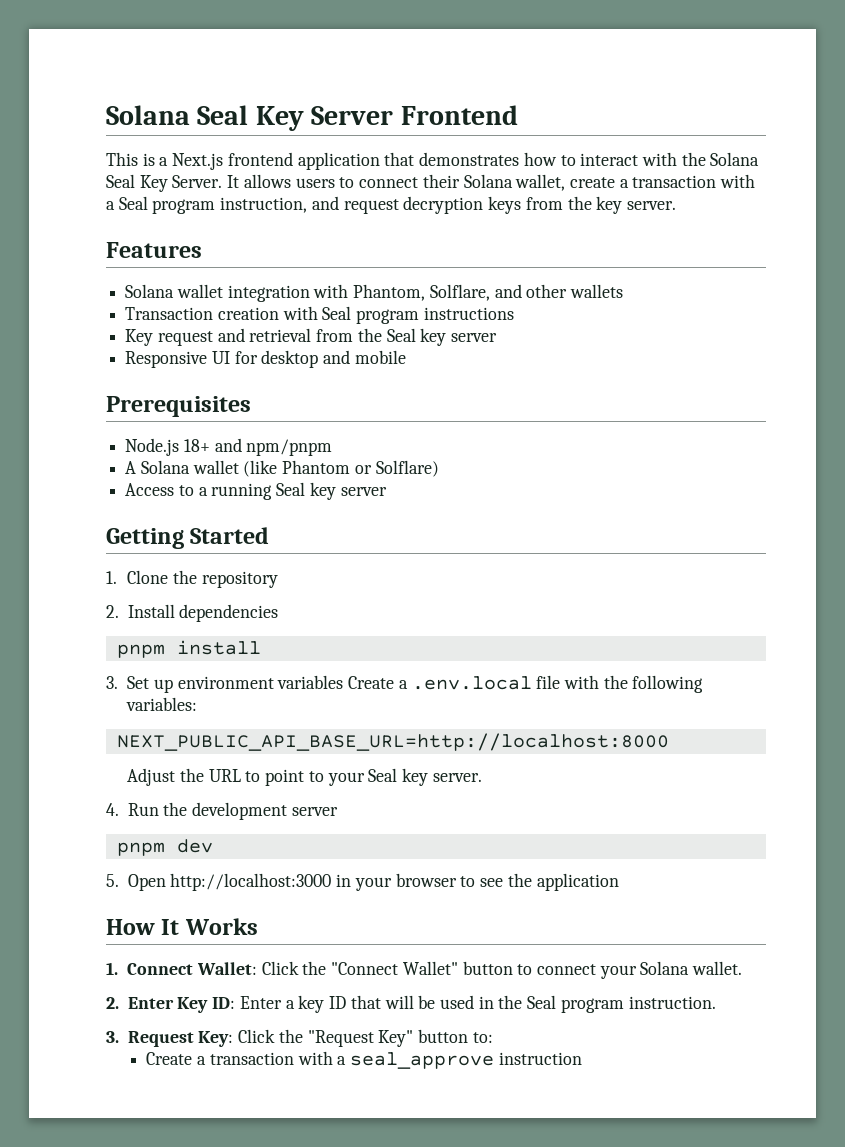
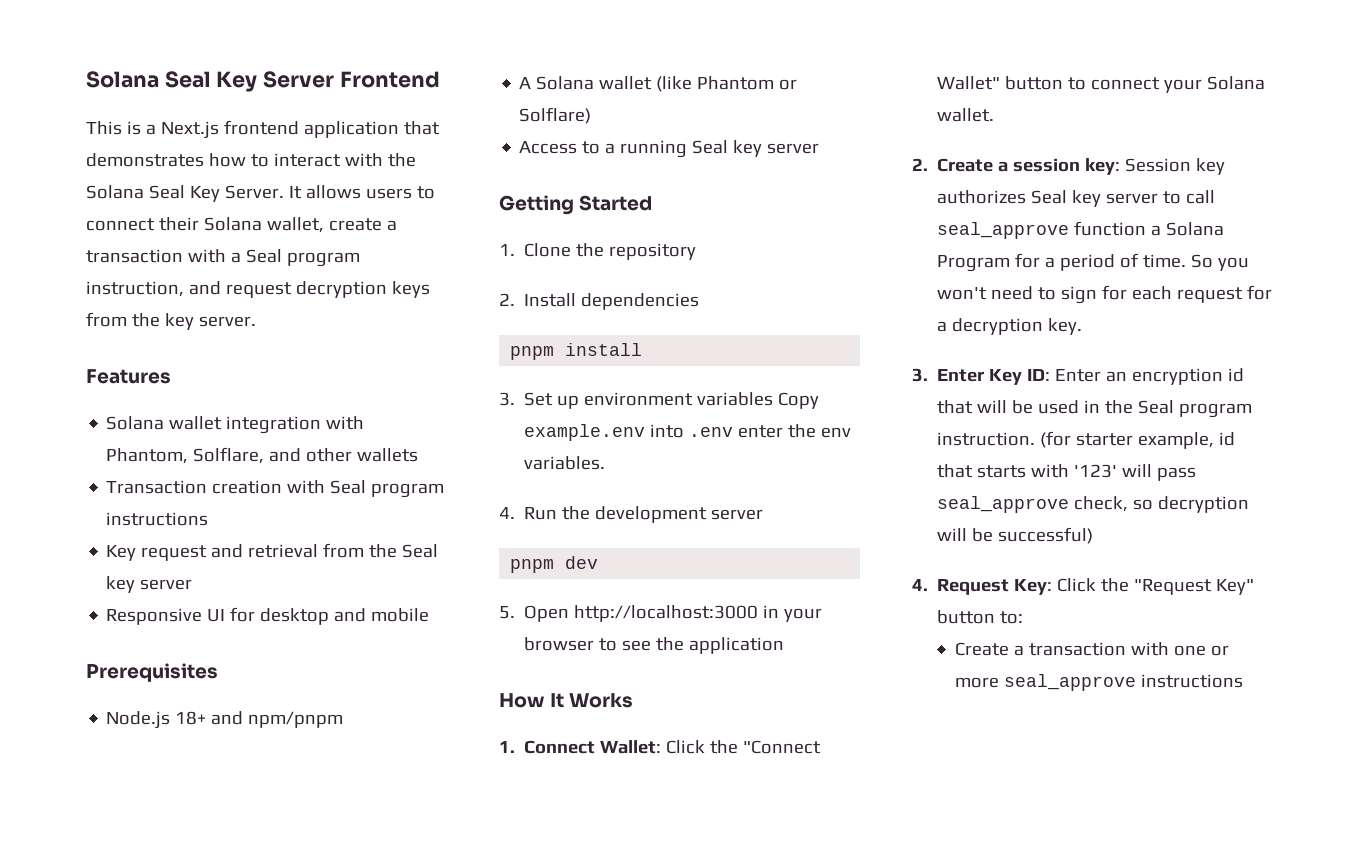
- 3. Set up environment variables Create a .env.local file with the following variables:
- NEXT_PUBLIC_API_BASE_URL=http://localhost:8000
- Adjust the URL to point to your Seal key server.
+ 3. Set up environment variables Copy example.env into .env enter the env variables.
- 2. Enter Key ID: Enter a key ID that will be used in the Seal program instruction.
- 3. Request Key: Click the "Request Key" button to:
+ 2. Create a session key: Session key authorizes Seal key server to call seal_approve function a Solana Program for a period of time. So you won't need to sign for each request for a decryption key.
+ 3. Enter Key ID: Enter an encryption id that will be used in the Seal program instruction. (for starter example, id that starts with '123' will pass seal_approve check, so decryption will be successful)
+ 4. Request Key: Click the "Request Key" button to:
- Create a transaction with a seal_approve instruction
+ Create a transaction with one or more seal_approve instructions

